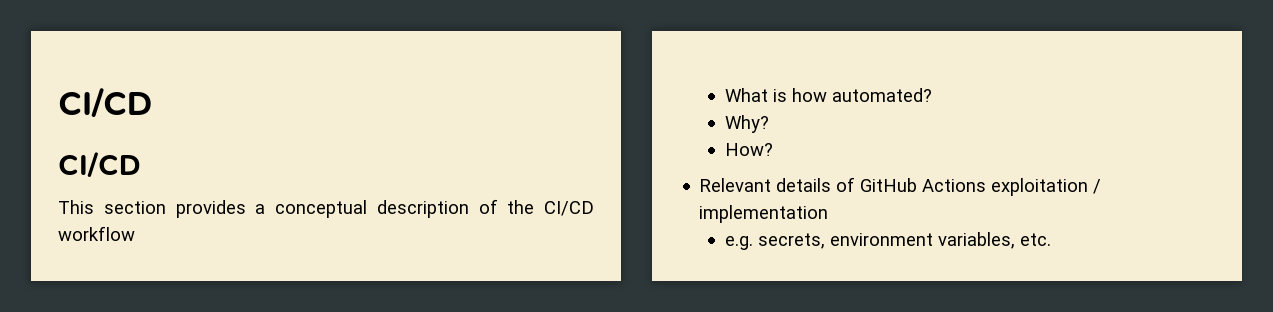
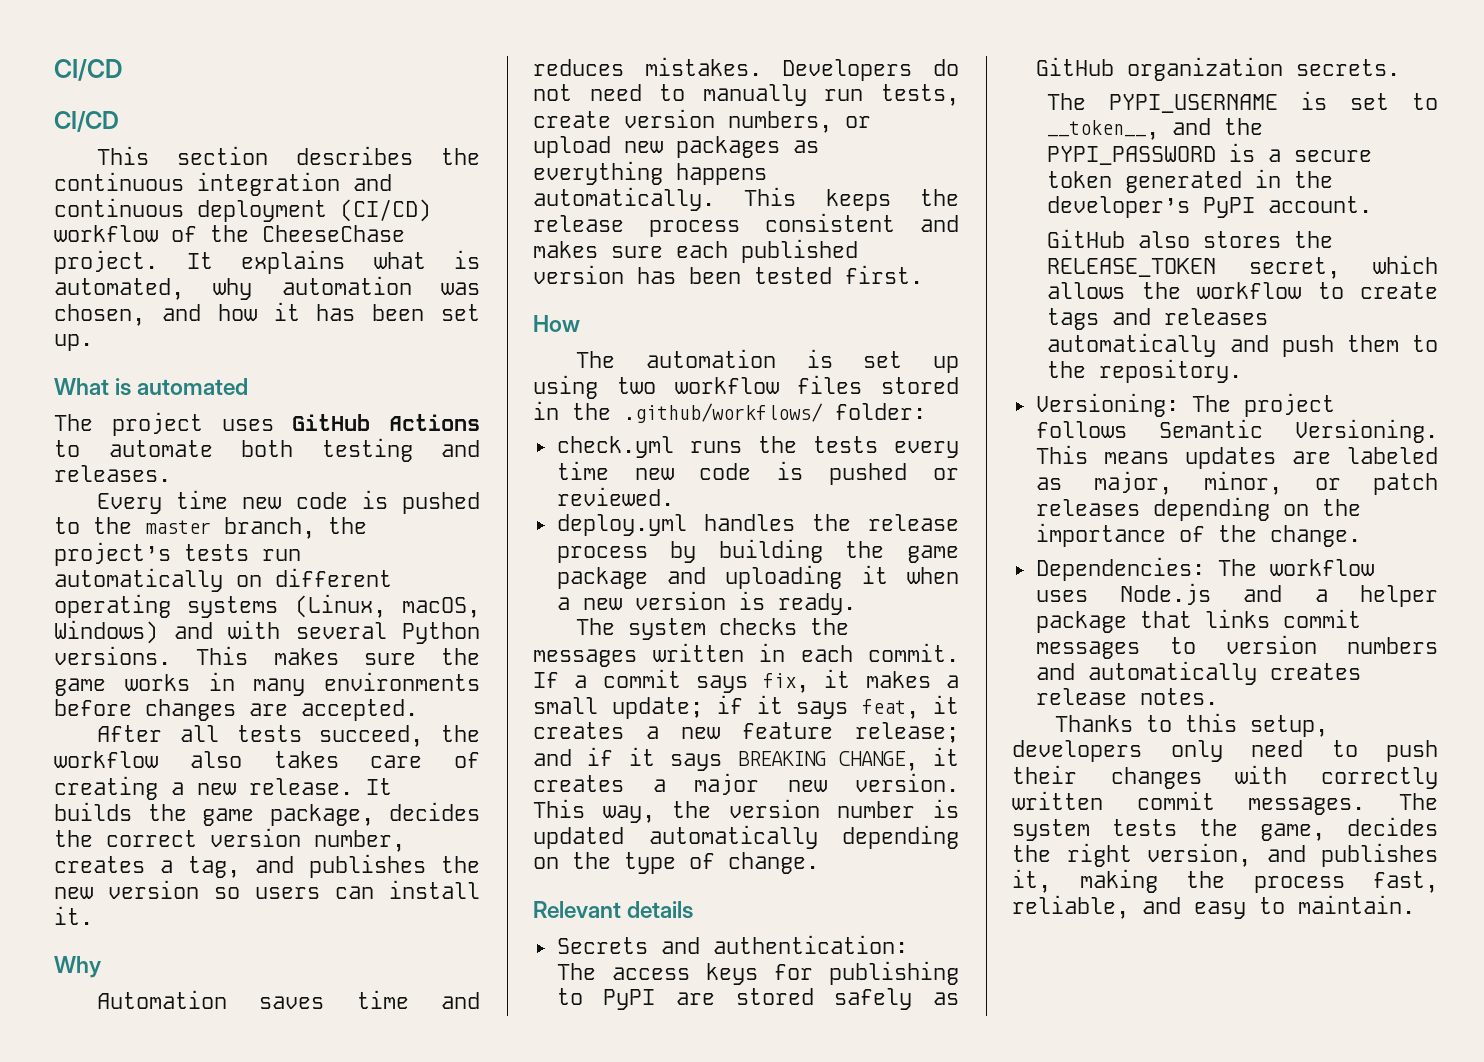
- This section provides a conceptual description of the CI/CD workflow
- What is how automated?
- Why?
- How?
- Relevant details of GitHub Actions exploitation / implementation
- e.g. secrets, environment variables, etc.
+ This section describes the continuous integration and continuous deployment (CI/CD) workflow of the CheeseChase project. It explains what is automated, why automation was chosen, and how it has been set up.
+ What is automated
+ The project uses GitHub Actions to automate both testing and releases.
+ Every time new code is pushed to the master branch, the project’s tests run automatically on different operating systems (Linux, macOS, Windows) and with several Python versions. This makes sure the game works in many environments before changes are accepted.
+ After all tests succeed, the workflow also takes care of creating a new release. It builds the game package, decides the correct version number, creates a tag, and publishes the new version so users can install it.
+ Why
+ Automation saves time and reduces mistakes. Developers do not need to manually run tests, create version numbers, or upload new packages as everything happens automatically. This keeps the release process consistent and makes sure each published version has been tested first.
+ How
+ The automation is set up using two workflow files stored in the .github/workflows/ folder:
+ check.yml runs the tests every time new code is pushed or reviewed.
+ deploy.yml handles the release process by building the game package and uploading it when a new version is ready.
+ The system checks the messages written in each commit. If a commit says fix, it makes a small update; if it says feat, it creates a new feature release; and if it says BREAKING CHANGE, it creates a major new version. This way, the version number is updated automatically depending on the type of change.
+ Relevant details
+ Secrets and authentication: The access keys for publishing to PyPI are stored safely as GitHub organization secrets.
+ The PYPI_USERNAME is set to __token__, and the PYPI_PASSWORD is a secure token generated in the developer’s PyPI account.
+ GitHub also stores the RELEASE_TOKEN secret, which allows the workflow to create tags and releases automatically and push them to the repository.
+ Versioning: The project follows Semantic Versioning. This means updates are labeled as major, minor, or patch releases depending on the importance of the change.
+ Dependencies: The workflow uses Node.js and a helper package that links commit messages to version numbers and automatically creates release notes.
+ Thanks to this setup, developers only need to push their changes with correctly written commit messages. The system tests the game, decides the right version, and publishes it, making the process fast, reliable, and easy to maintain.

